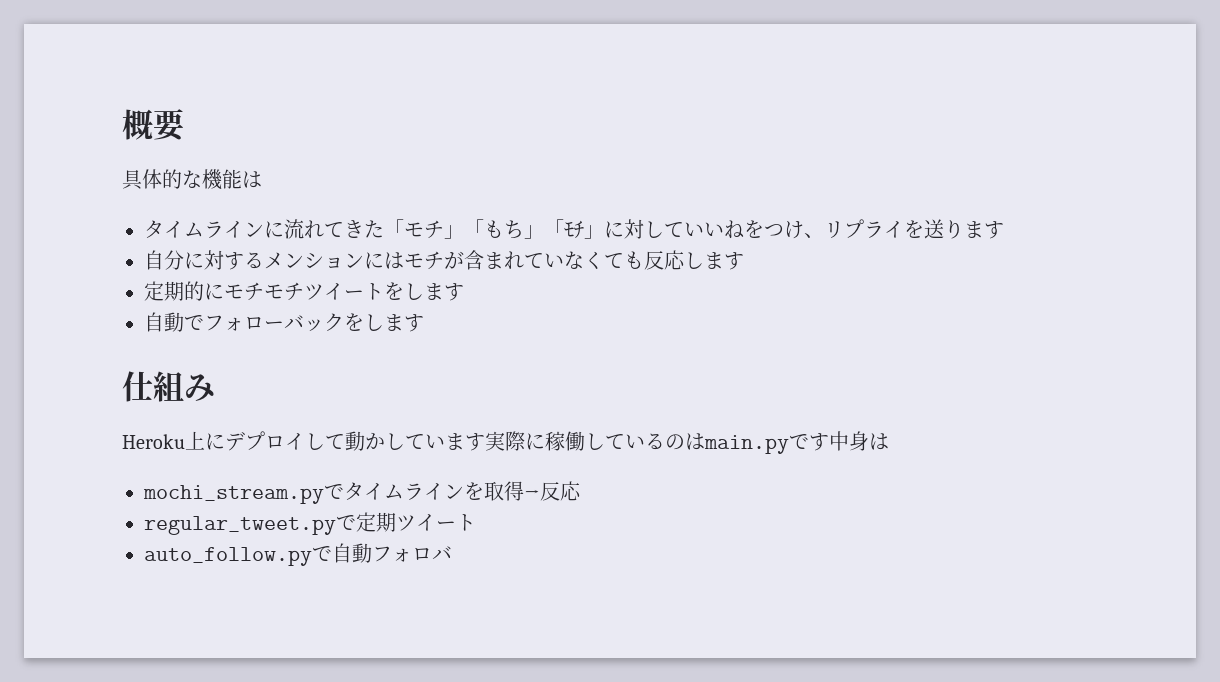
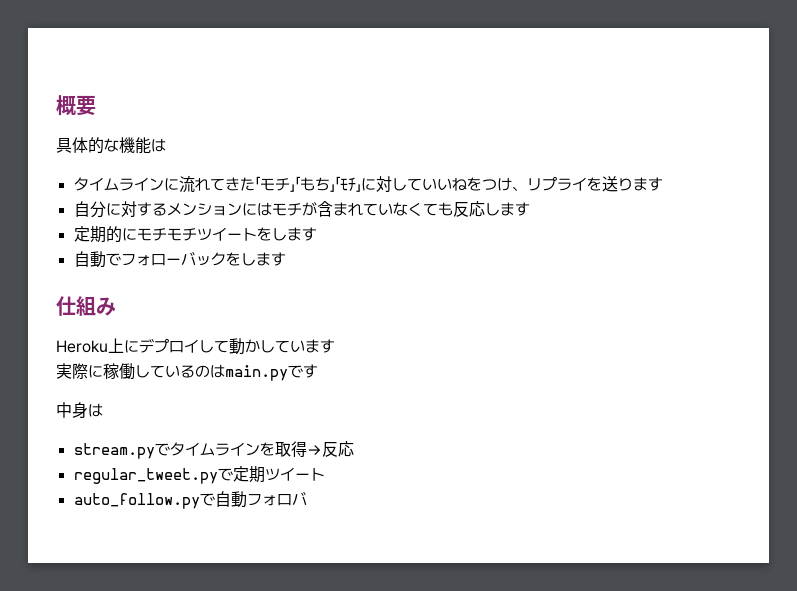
- Heroku上にデプロイして動かしています実際に稼働しているのはmain.pyです中身は
+ Heroku上にデプロイして動かしています
+ 実際に稼働しているのはmain.pyです
+ 中身は
- mochi_stream.pyでタイムラインを取得→反応
+ stream.pyでタイムラインを取得→反応

